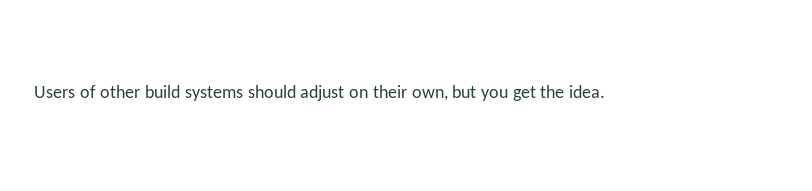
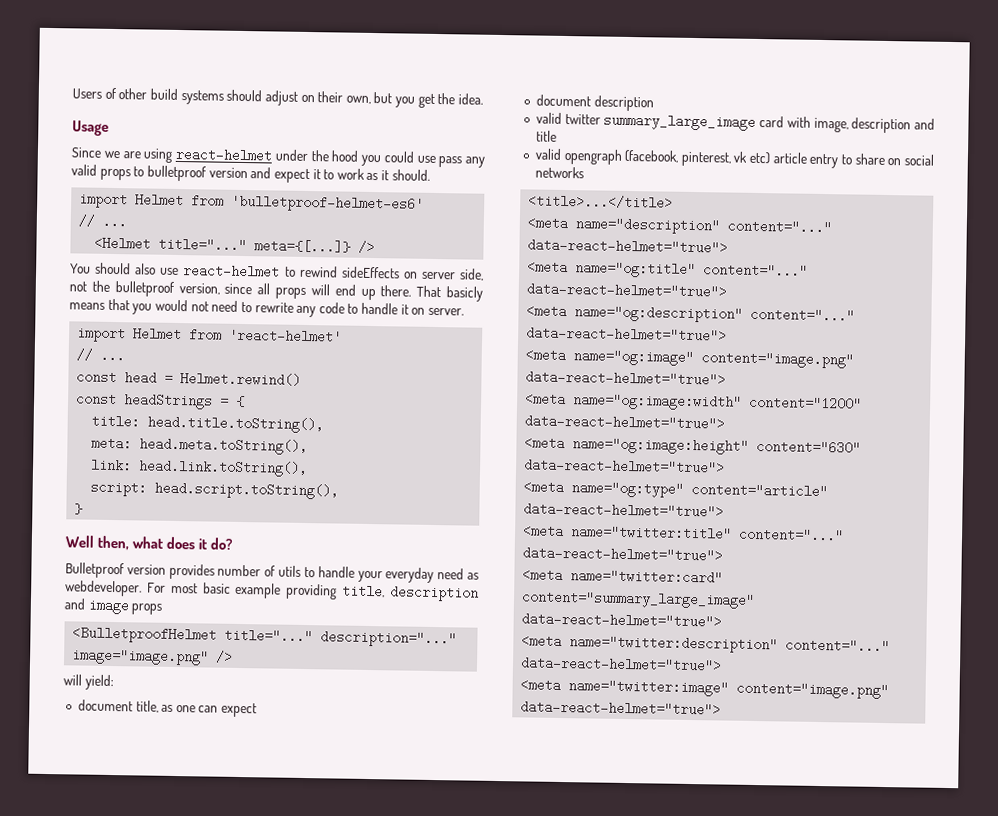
+ Usage
+ Since we are using react-helmet under the hood you could use pass any valid props to bulletproof version and expect it to work as it should.
+ import Helmet from 'bulletproof-helmet-es6'
+ // ...
+ <Helmet title="..." meta={[...]} />
+ You should also use react-helmet to rewind sideEffects on server side, not the bulletproof version, since all props will end up there. That basicly means that you would not need to rewrite any code to handle it on server.
+ import Helmet from 'react-helmet'
+ // ...
+ const head = Helmet.rewind()
+ const headStrings = {
+ title: head.title.toString(),
+ meta: head.meta.toString(),
+ link: head.link.toString(),
+ script: head.script.toString(),
+ }
+ Well then, what does it do?
+ Bulletproof version provides number of utils to handle your everyday need as webdeveloper. For most basic example providing title, description and image props
+ <BulletproofHelmet title="..." description="..." image="image.png" />
+ will yield:
+ document title, as one can expect
+ document description
+ valid twitter summary_large_image card with image, description and title
+ valid opengraph (facebook, pinterest, vk etc) article entry to share on social networks
+ <title>...</title>
+ <meta name="description" content="..." data-react-helmet="true">
+ <meta name="og:title" content="..." data-react-helmet="true">
+ <meta name="og:description" content="..." data-react-helmet="true">
+ <meta name="og:image" content="image.png" data-react-helmet="true">
+ <meta name="og:image:width" content="1200" data-react-helmet="true">
+ <meta name="og:image:height" content="630" data-react-helmet="true">
+ <meta name="og:type" content="article" data-react-helmet="true">
+ <meta name="twitter:title" content="..." data-react-helmet="true">
+ <meta name="twitter:card" content="summary_large_image" data-react-helmet="true">
+ <meta name="twitter:description" content="..." data-react-helmet="true">
+ <meta name="twitter:image" content="image.png" data-react-helmet="true">

